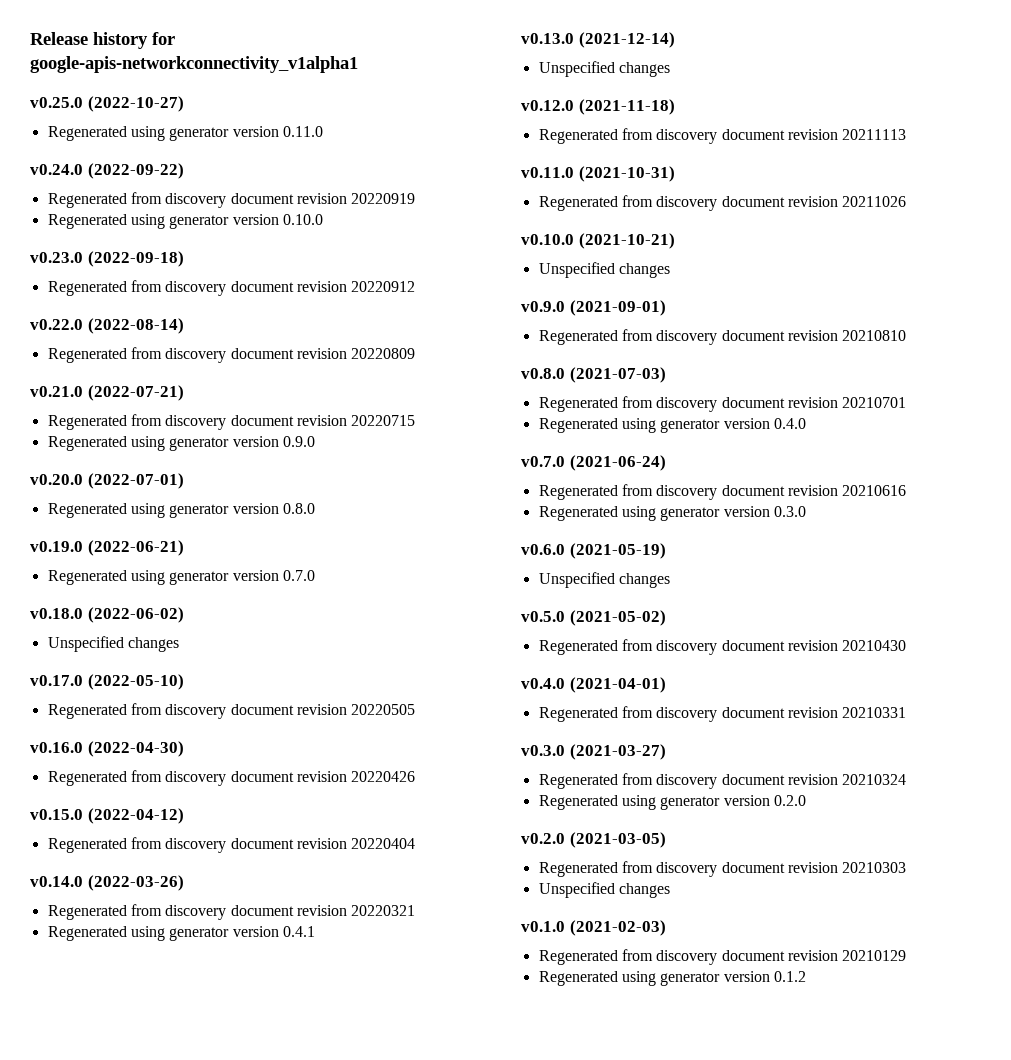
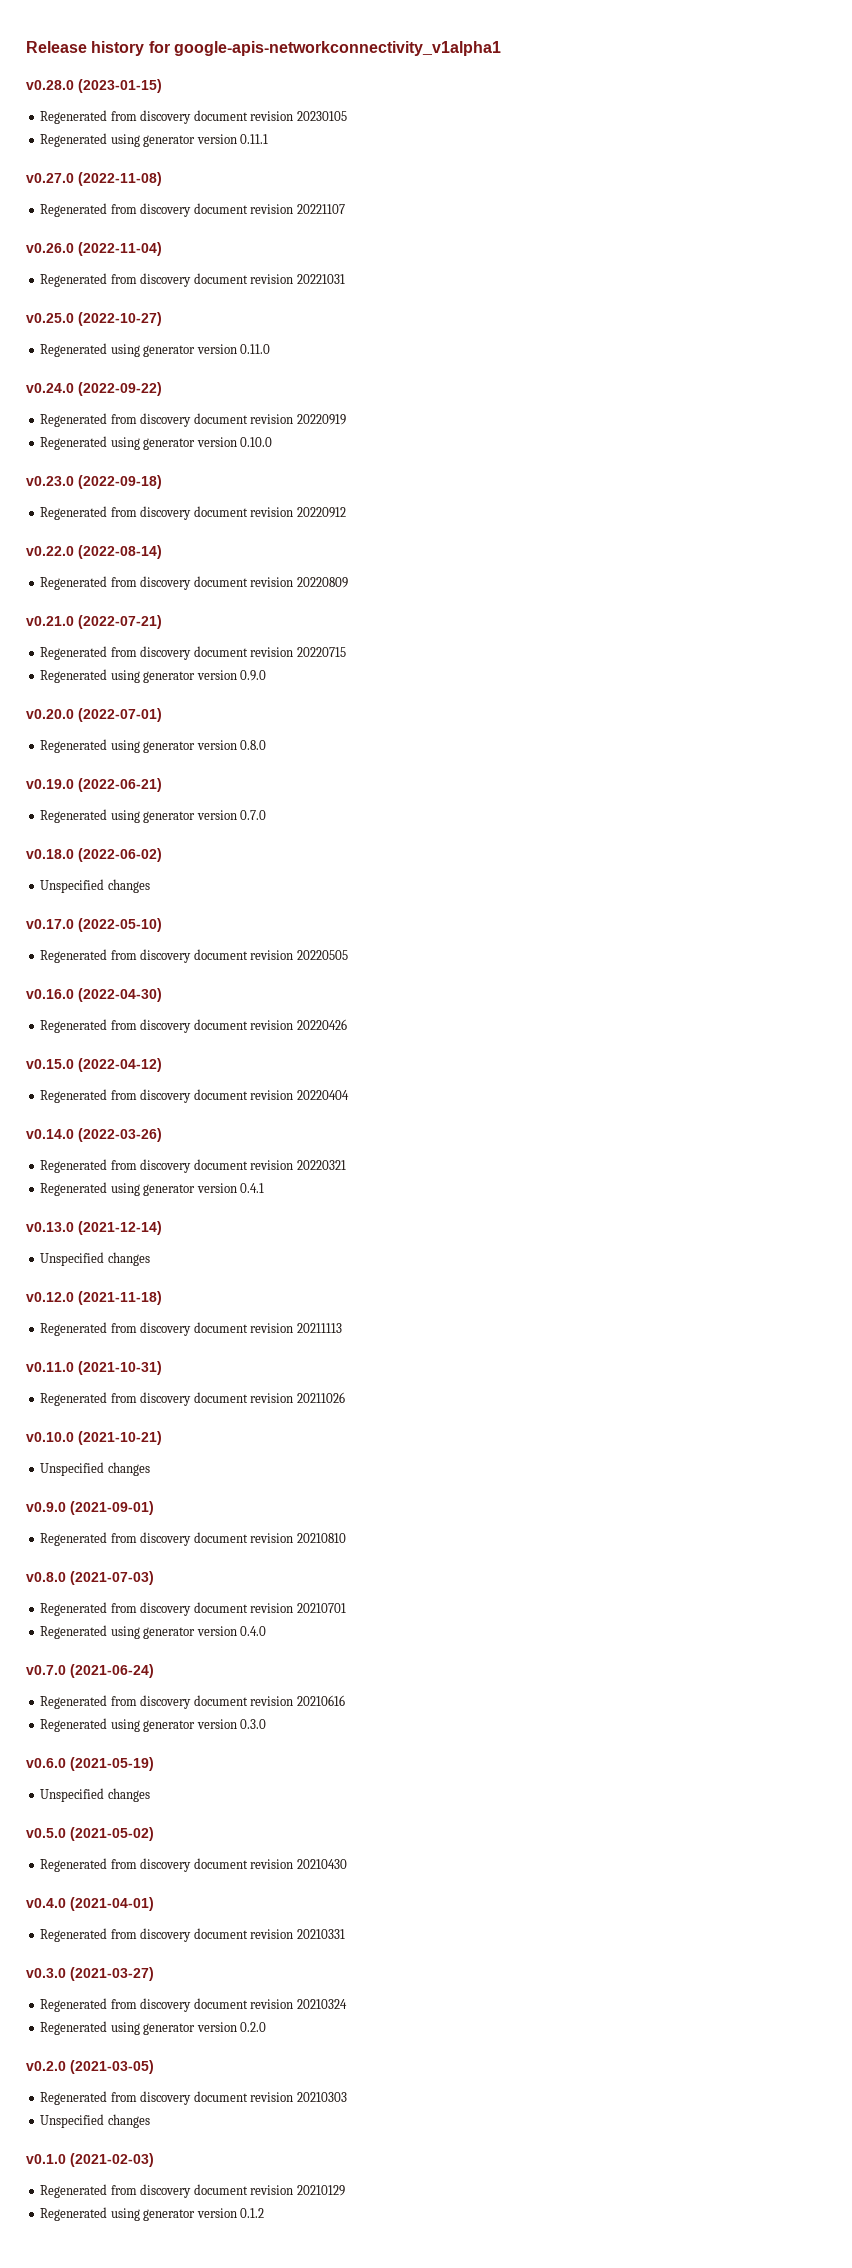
+ v0.28.0 (2023-01-15)
+ Regenerated from discovery document revision 20230105
+ Regenerated using generator version 0.11.1
+ v0.27.0 (2022-11-08)
+ Regenerated from discovery document revision 20221107
+ v0.26.0 (2022-11-04)
+ Regenerated from discovery document revision 20221031

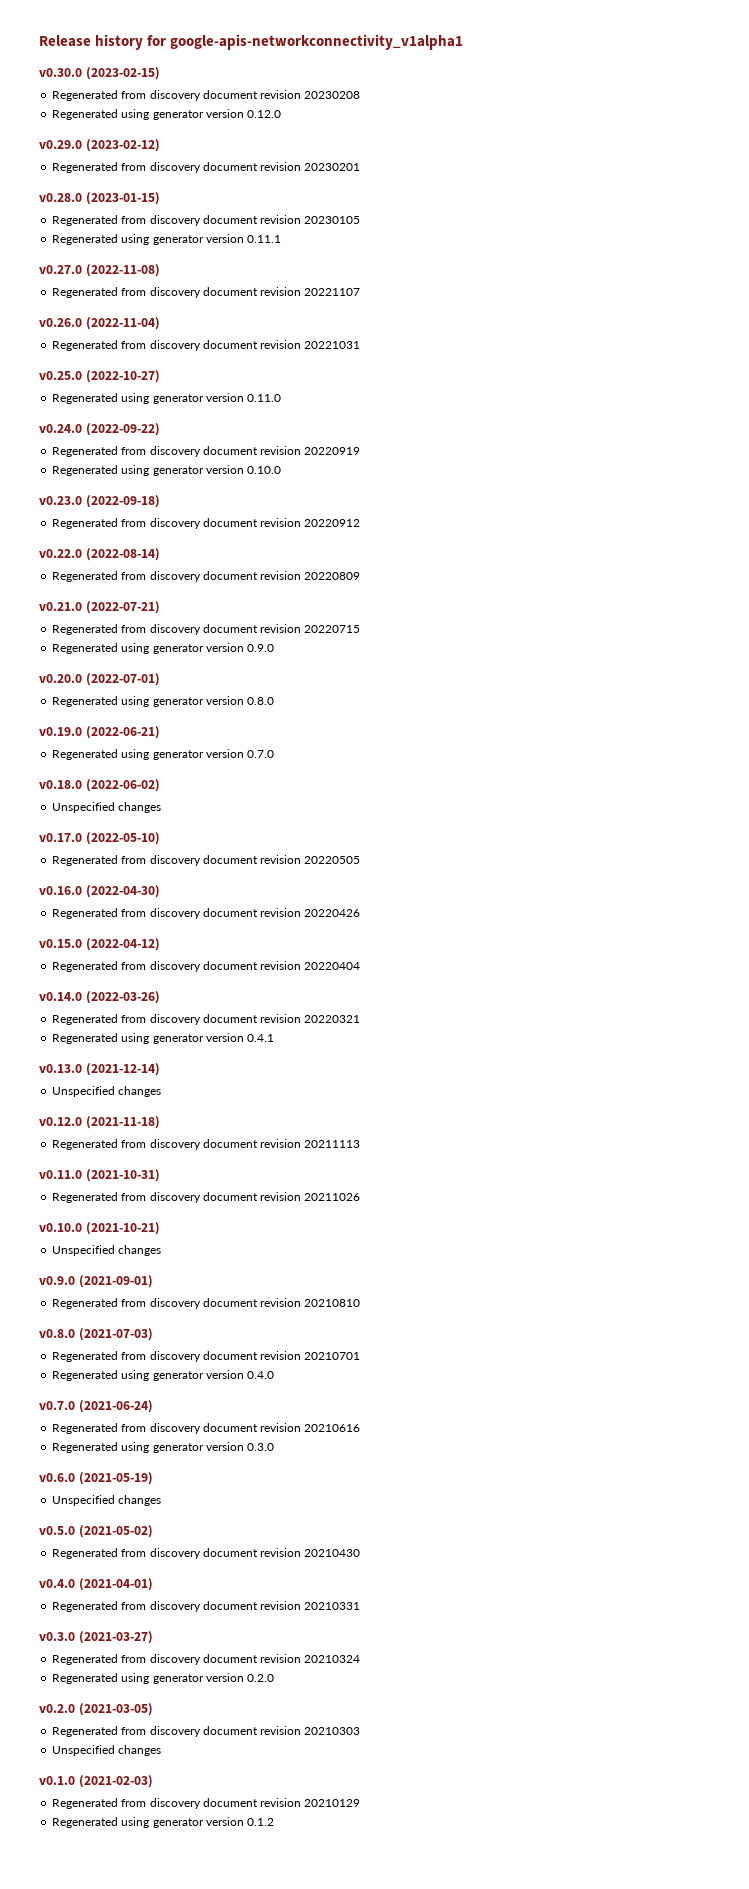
+ v0.30.0 (2023-02-15)
+ Regenerated from discovery document revision 20230208
+ Regenerated using generator version 0.12.0
+ v0.29.0 (2023-02-12)
+ Regenerated from discovery document revision 20230201

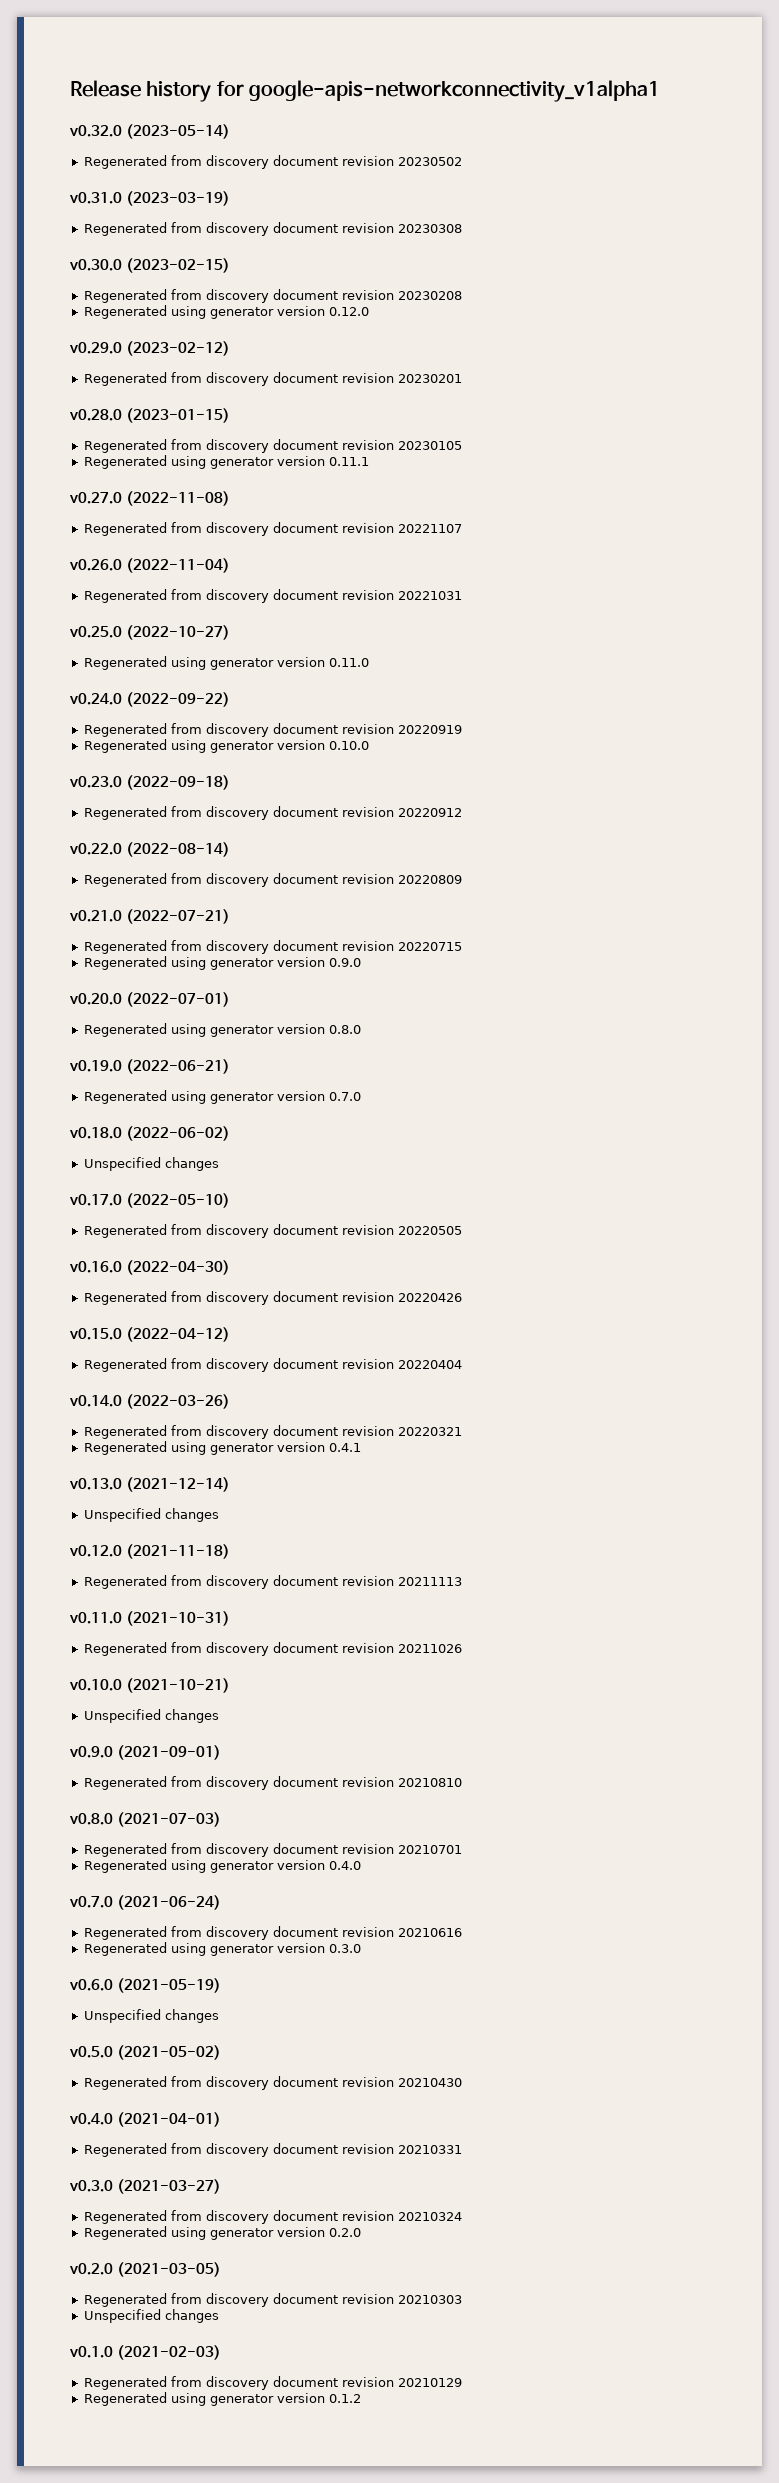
+ v0.32.0 (2023-05-14)
+ Regenerated from discovery document revision 20230502
+ v0.31.0 (2023-03-19)
+ Regenerated from discovery document revision 20230308

